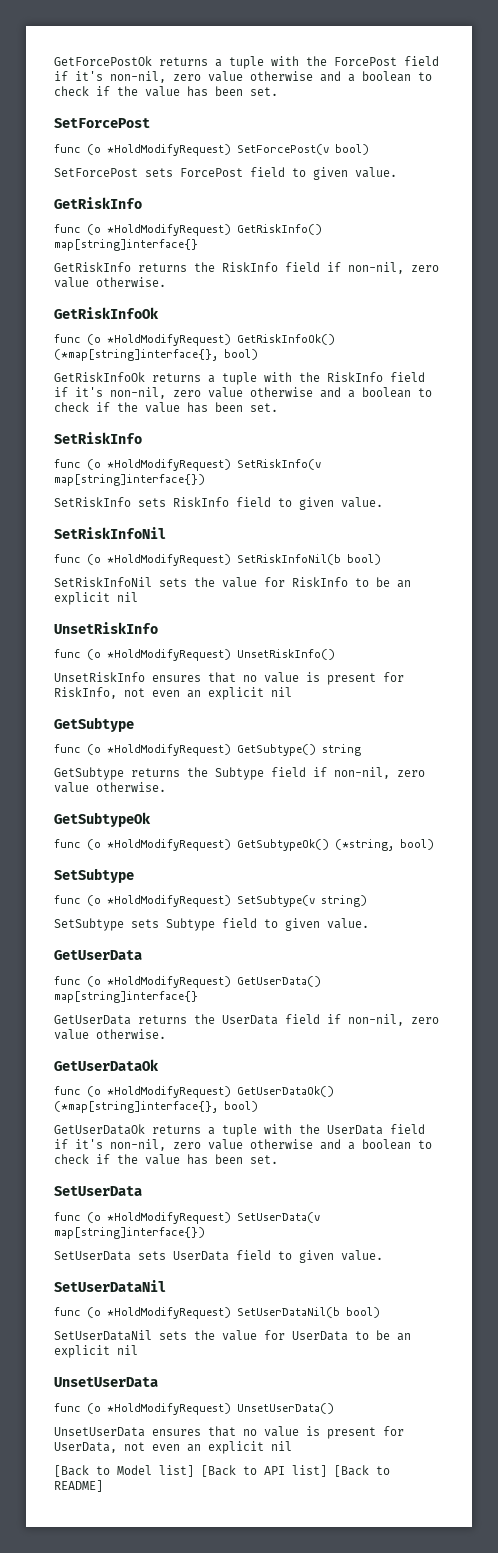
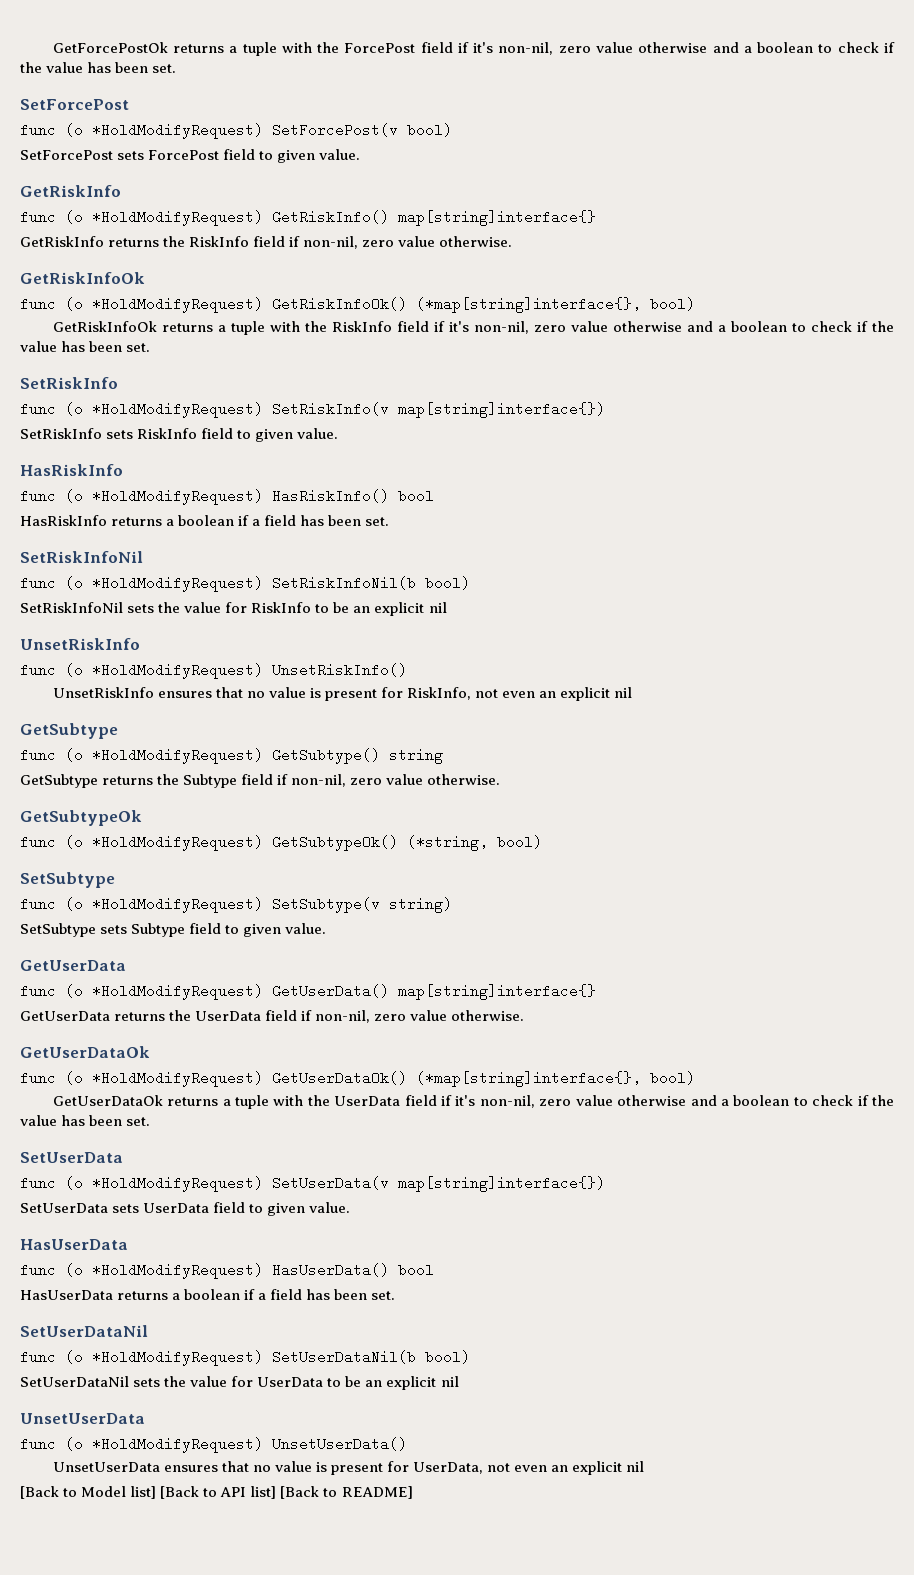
  SetRiskInfo sets RiskInfo field to given value.
+ HasRiskInfo
+ func (o *HoldModifyRequest) HasRiskInfo() bool
+ HasRiskInfo returns a boolean if a field has been set.
  SetUserData sets UserData field to given value.
+ HasUserData
+ func (o *HoldModifyRequest) HasUserData() bool
+ HasUserData returns a boolean if a field has been set.

